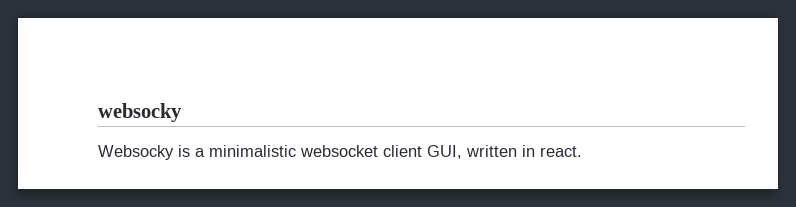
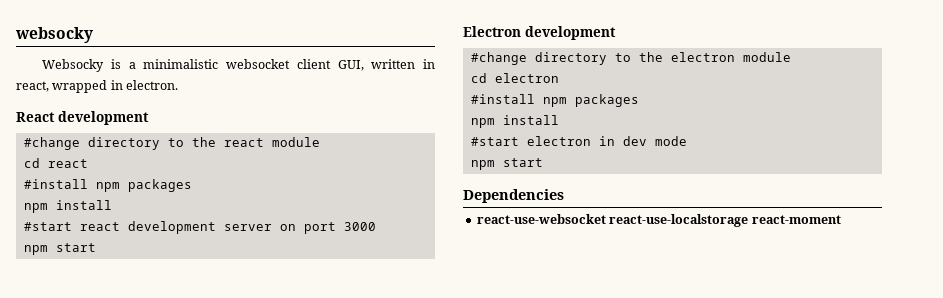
- Websocky is a minimalistic websocket client GUI, written in react.
+ Websocky is a minimalistic websocket client GUI, written in react, wrapped in electron.
+ React development
+ #change directory to the react module
+ cd react
+ #install npm packages
+ npm install
+ #start react development server on port 3000
+ npm start
+ Electron development
+ #change directory to the electron module
+ cd electron
+ #install npm packages
+ npm install
+ #start electron in dev mode
+ npm start
+ Dependencies
+ react-use-websocket react-use-localstorage react-moment

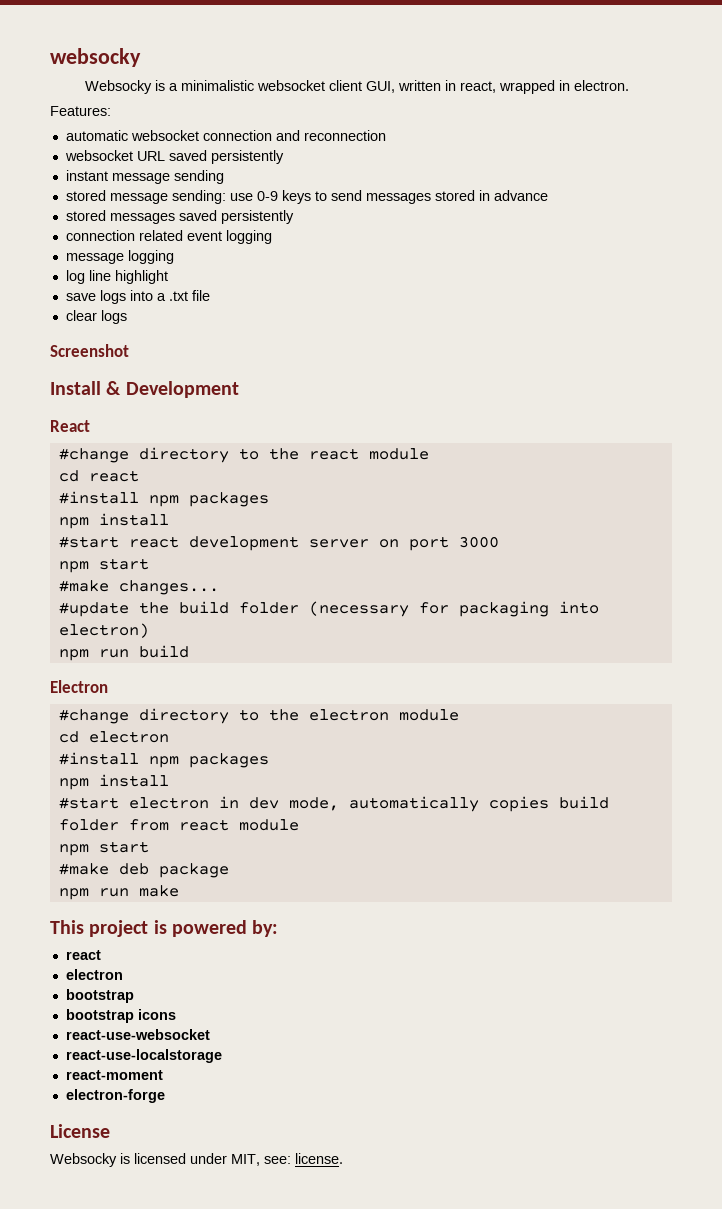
+ Features:
+ automatic websocket connection and reconnection
+ websocket URL saved persistently
+ instant message sending
+ stored message sending: use 0-9 keys to send messages stored in advance
+ stored messages saved persistently
+ connection related event logging
+ message logging
+ log line highlight
+ save logs into a .txt file
+ clear logs
+ Screenshot
+ Install & Development
- React development
+ React
+ #make changes...
+ #update the build folder (necessary for packaging into electron)
+ npm run build
- Electron development
+ Electron
- #start electron in dev mode
+ #start electron in dev mode, automatically copies build folder from react module
  npm start
- Dependencies
+ #make deb package
+ npm run make
+ This project is powered by:
+ react
+ electron
+ bootstrap
+ bootstrap icons
- react-use-websocket react-use-localstorage react-moment
+ react-use-websocket
+ react-use-localstorage
+ react-moment
+ electron-forge
+ License
+ Websocky is licensed under MIT, see: license.

